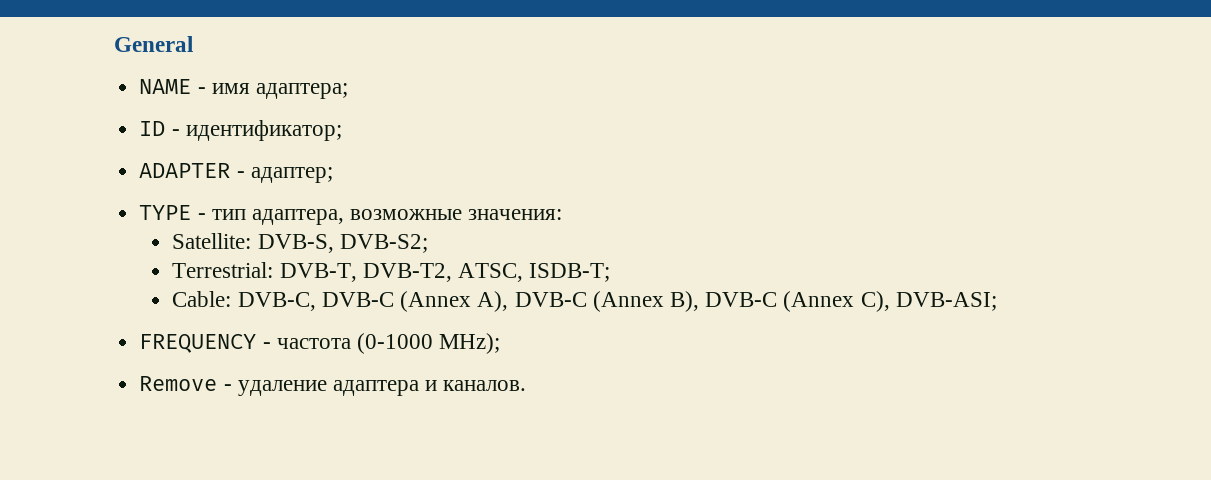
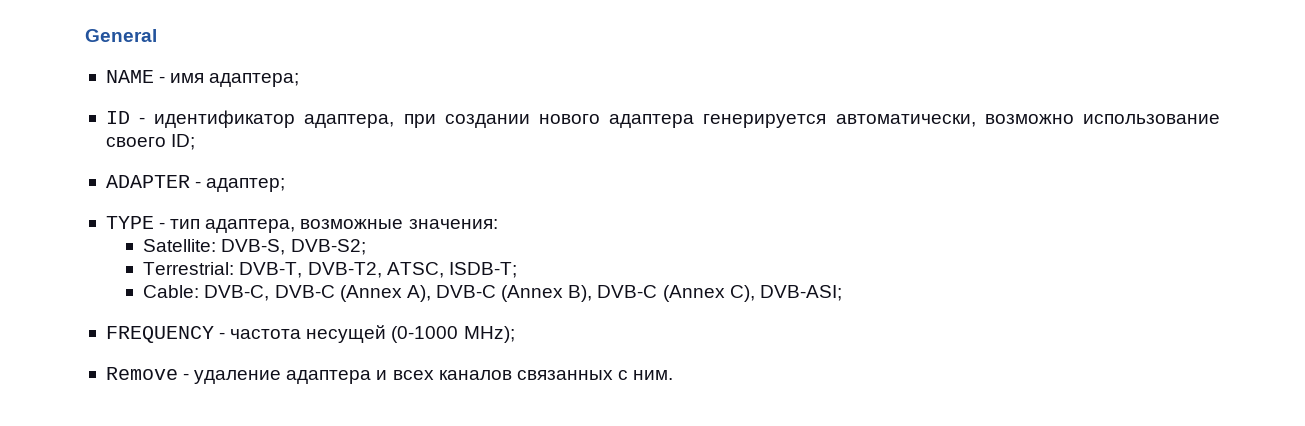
- ID - идентификатор;
+ ID - идентификатор адаптера, при создании нового адаптера генерируется автоматически, возможно использование своего ID;
- FREQUENCY - частота (0-1000 MHz);
+ FREQUENCY - частота несущей (0-1000 MHz);
- Remove - удаление адаптера и каналов.
+ Remove - удаление адаптера и всех каналов связанных с ним.

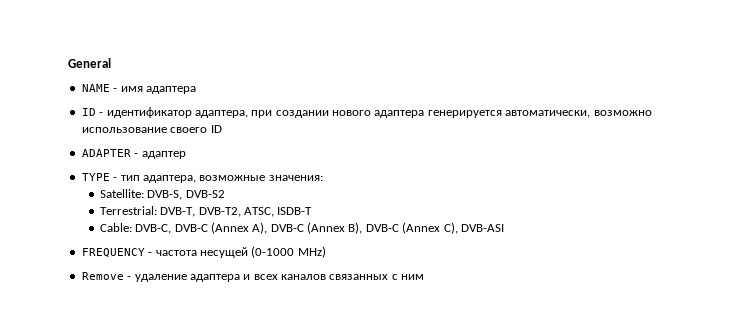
- NAME - имя адаптера;
+ NAME - имя адаптера
- ID - идентификатор адаптера, при создании нового адаптера генерируется автоматически, возможно использование своего ID;
+ ID - идентификатор адаптера, при создании нового адаптера генерируется автоматически, возможно использование своего ID
- ADAPTER - адаптер;
+ ADAPTER - адаптер
- Satellite: DVB-S, DVB-S2;
+ Satellite: DVB-S, DVB-S2
- Terrestrial: DVB-T, DVB-T2, ATSC, ISDB-T;
+ Terrestrial: DVB-T, DVB-T2, ATSC, ISDB-T
- Cable: DVB-C, DVB-C (Annex A), DVB-C (Annex B), DVB-C (Annex C), DVB-ASI;
+ Cable: DVB-C, DVB-C (Annex A), DVB-C (Annex B), DVB-C (Annex C), DVB-ASI
- FREQUENCY - частота несущей (0-1000 MHz);
+ FREQUENCY - частота несущей (0-1000 MHz)
- Remove - удаление адаптера и всех каналов связанных с ним.
+ Remove - удаление адаптера и всех каналов связанных с ним

